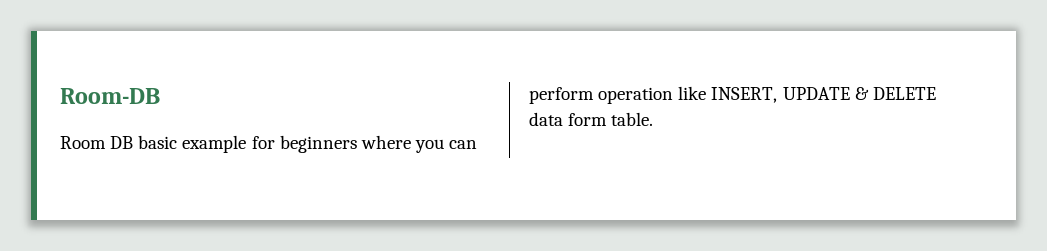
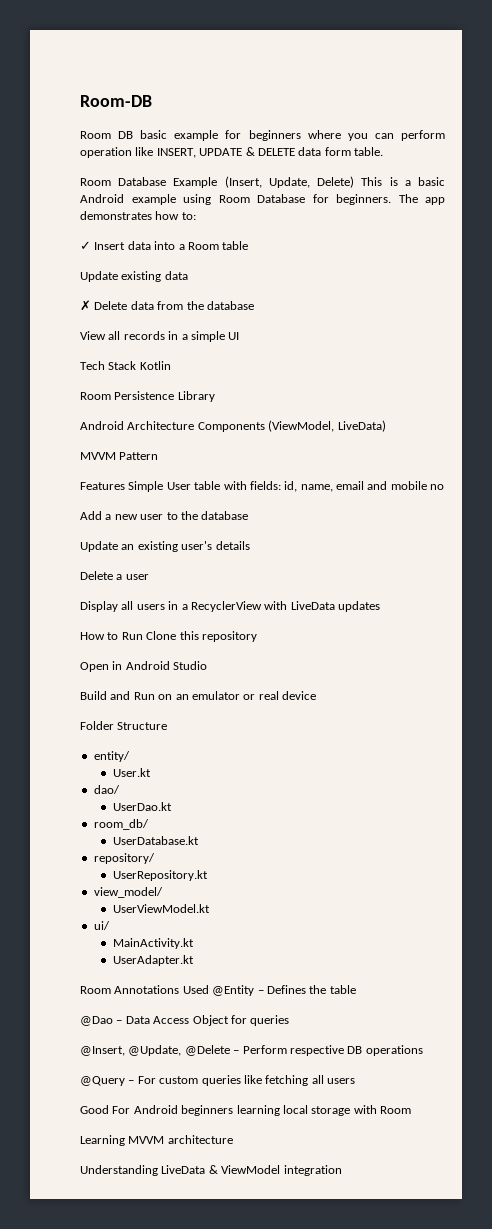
+ Room Database Example (Insert, Update, Delete) This is a basic Android example using Room Database for beginners. The app demonstrates how to:
+ ✓ Insert data into a Room table
+ Update existing data
+ ✗ Delete data from the database
+ View all records in a simple UI
+ Tech Stack Kotlin
+ Room Persistence Library
+ Android Architecture Components (ViewModel, LiveData)
+ MVVM Pattern
+ Features Simple User table with fields: id, name, email and mobile no
+ Add a new user to the database
+ Update an existing user's details
+ Delete a user
+ Display all users in a RecyclerView with LiveData updates
+ How to Run Clone this repository
+ Open in Android Studio
+ Build and Run on an emulator or real device
+ Folder Structure
+ entity/
+ User.kt
+ dao/
+ UserDao.kt
+ room_db/
+ UserDatabase.kt
+ repository/
+ UserRepository.kt
+ view_model/
+ UserViewModel.kt
+ ui/
+ MainActivity.kt
+ UserAdapter.kt
+ Room Annotations Used @Entity – Defines the table
+ @Dao – Data Access Object for queries
+ @Insert, @Update, @Delete – Perform respective DB operations
+ @Query – For custom queries like fetching all users
+ Good For Android beginners learning local storage with Room
+ Learning MVVM architecture
+ Understanding LiveData & ViewModel integration

